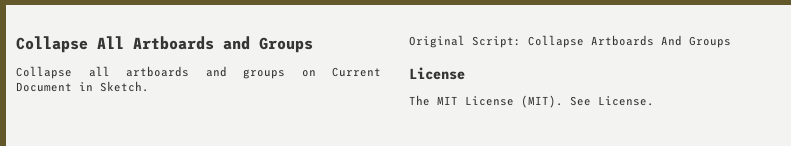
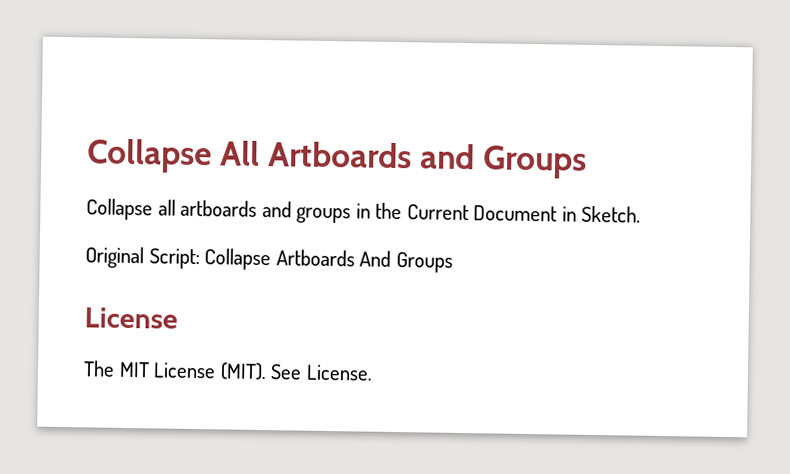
- Collapse all artboards and groups on Current Document in Sketch.
+ Collapse all artboards and groups in the Current Document in Sketch.

